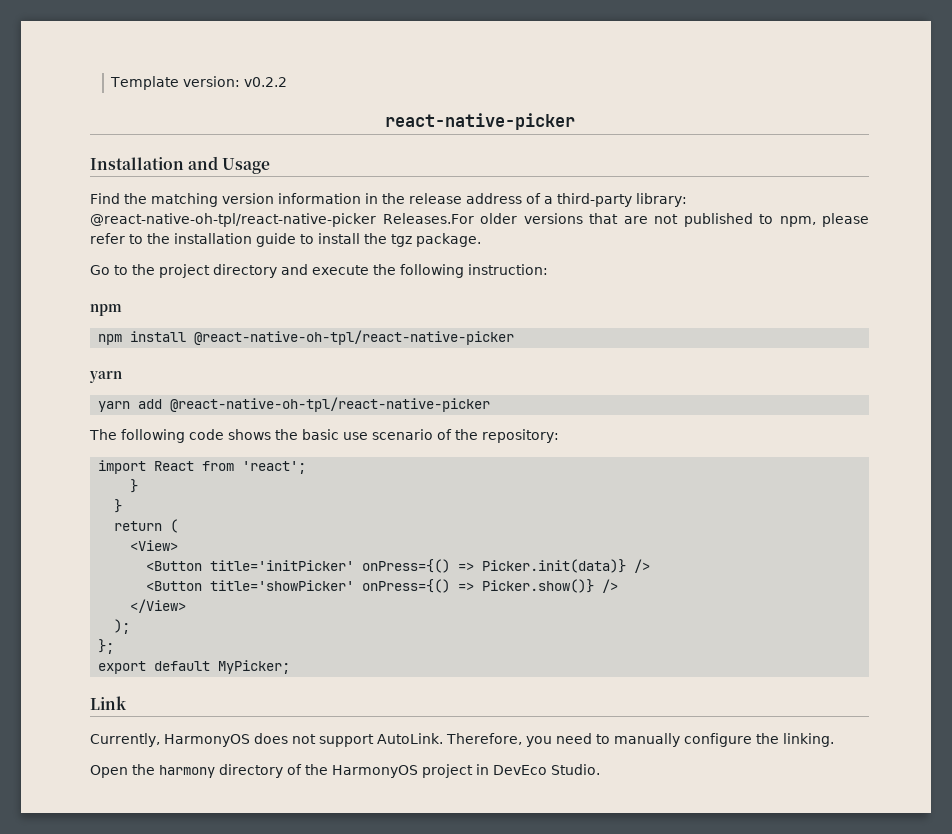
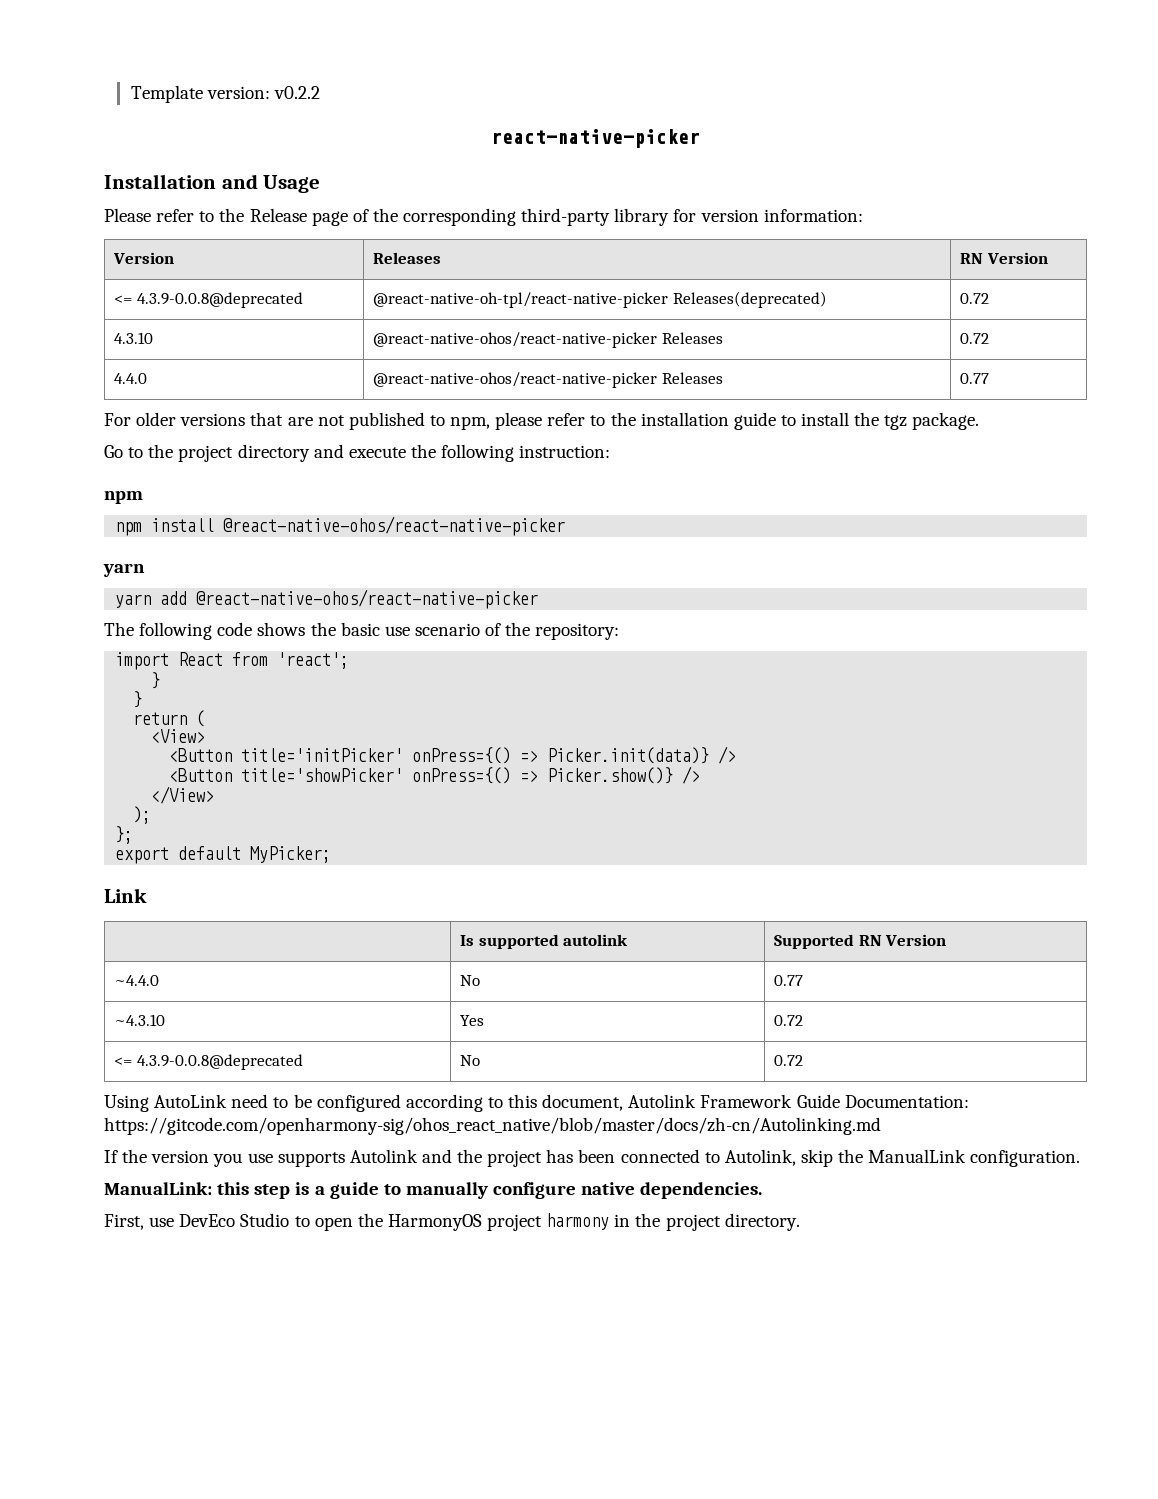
- Find the matching version information in the release address of a third-party library: @react-native-oh-tpl/react-native-picker Releases.For older versions that are not published to npm, please refer to the installation guide to install the tgz package.
+ Please refer to the Release page of the corresponding third-party library for version information:
+ Version | Releases | RN Version
+ <= 4.3.9-0.0.8@deprecated | @react-native-oh-tpl/react-native-picker Releases(deprecated) | 0.72
+ 4.3.10 | @react-native-ohos/react-native-picker Releases | 0.72
+ 4.4.0 | @react-native-ohos/react-native-picker Releases | 0.77
+ For older versions that are not published to npm, please refer to the installation guide to install the tgz package.
- npm install @react-native-oh-tpl/react-native-picker
+ npm install @react-native-ohos/react-native-picker
- yarn add @react-native-oh-tpl/react-native-picker
+ yarn add @react-native-ohos/react-native-picker
- Currently, HarmonyOS does not support AutoLink. Therefore, you need to manually configure the linking.
- Open the harmony directory of the HarmonyOS project in DevEco Studio.
+ | Is supported autolink | Supported RN Version
+ ~4.4.0 | No | 0.77
+ ~4.3.10 | Yes | 0.72
+ <= 4.3.9-0.0.8@deprecated | No | 0.72
+ Using AutoLink need to be configured according to this document, Autolink Framework Guide Documentation: https://gitcode.com/openharmony-sig/ohos_react_native/blob/master/docs/zh-cn/Autolinking.md
+ If the version you use supports Autolink and the project has been connected to Autolink, skip the ManualLink configuration.
+ ManualLink: this step is a guide to manually configure native dependencies.
+ First, use DevEco Studio to open the HarmonyOS project harmony in the project directory.

